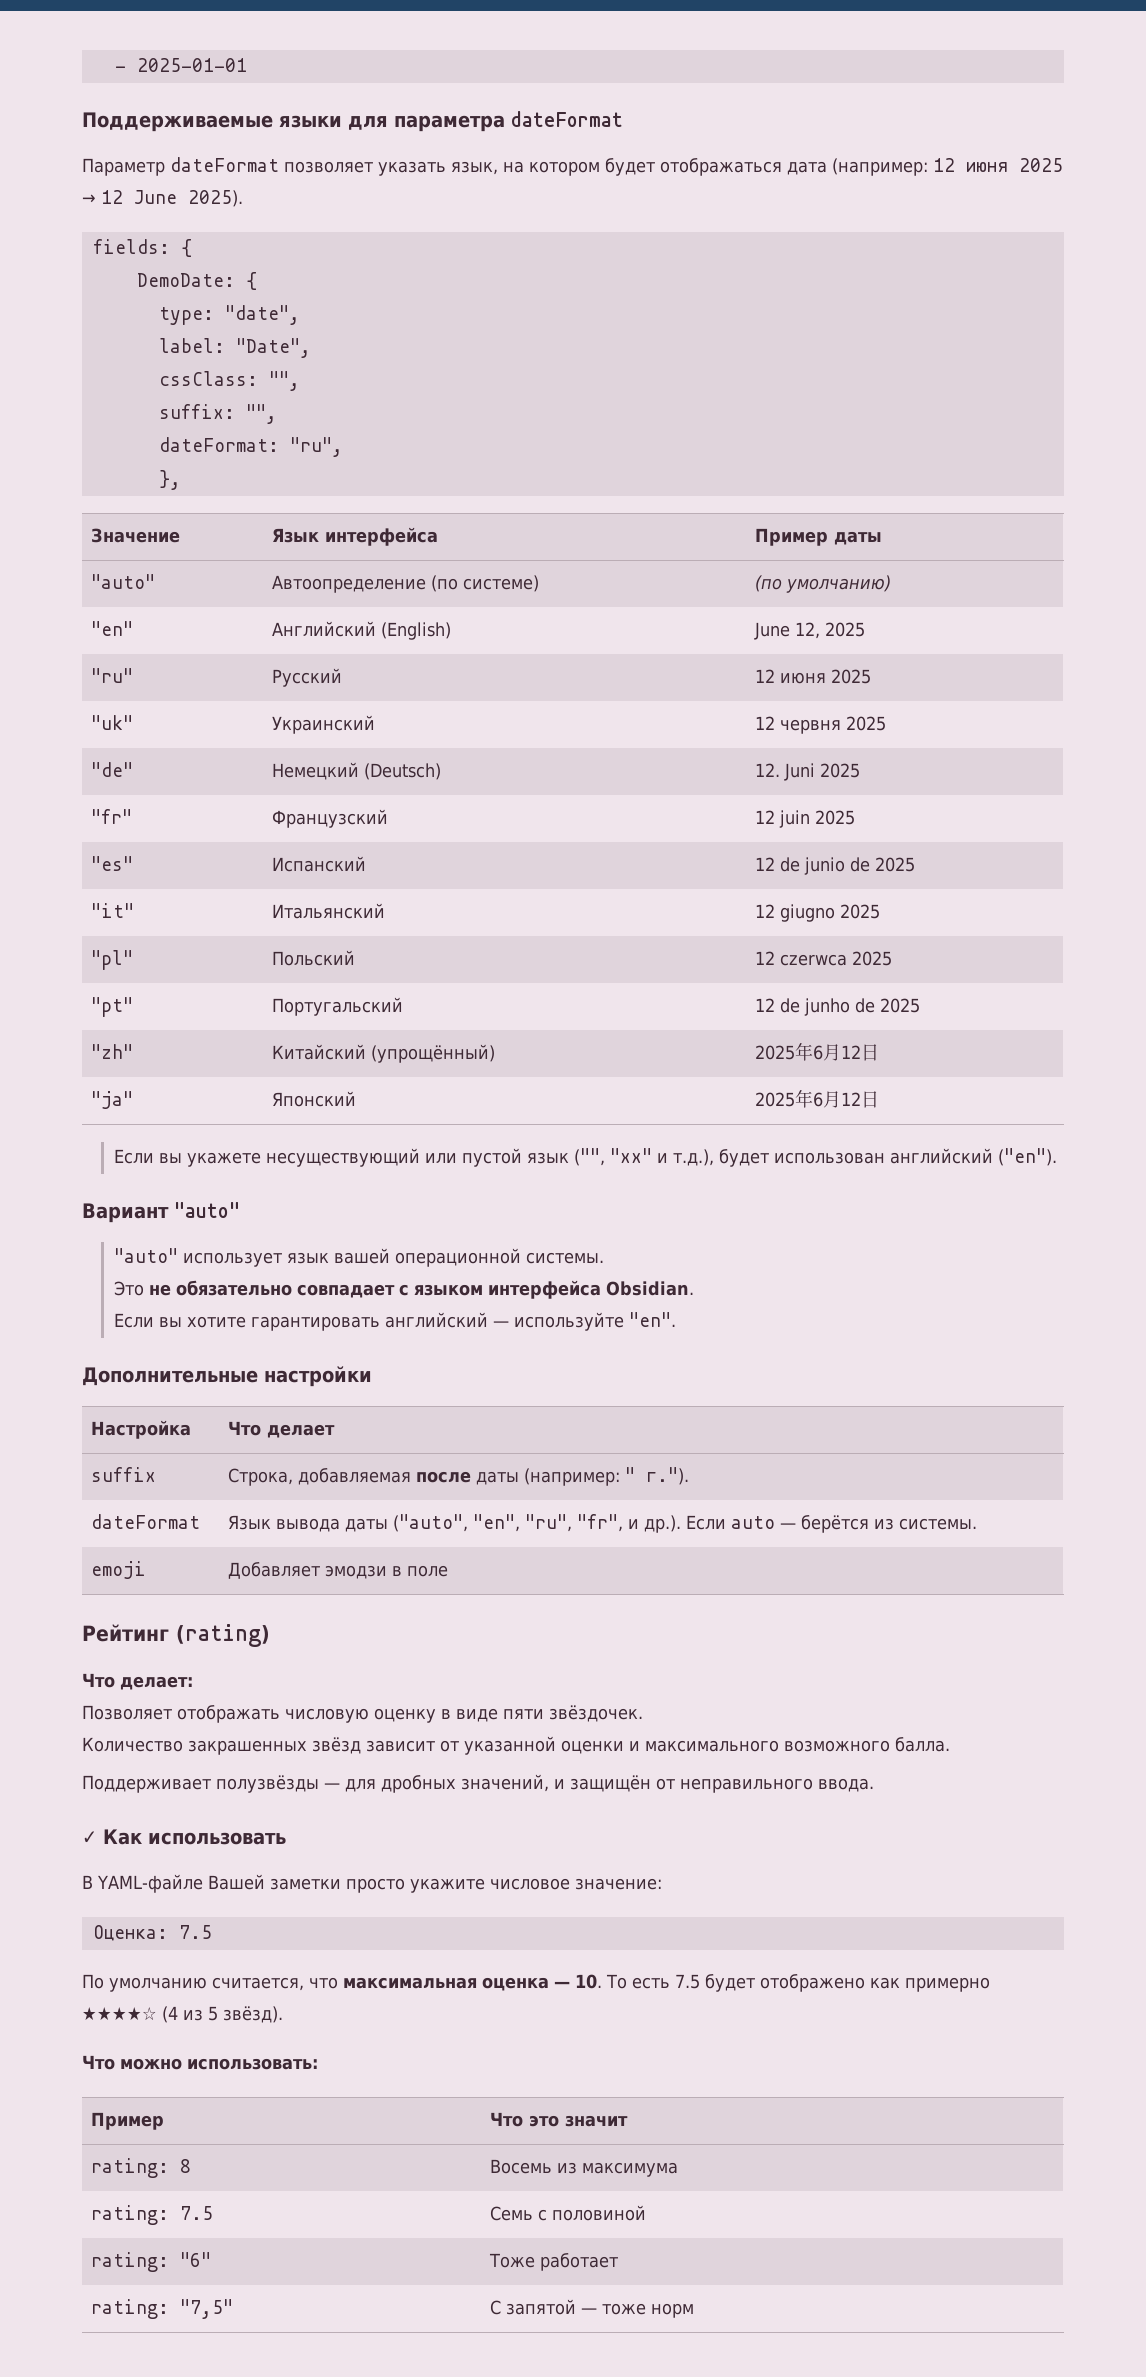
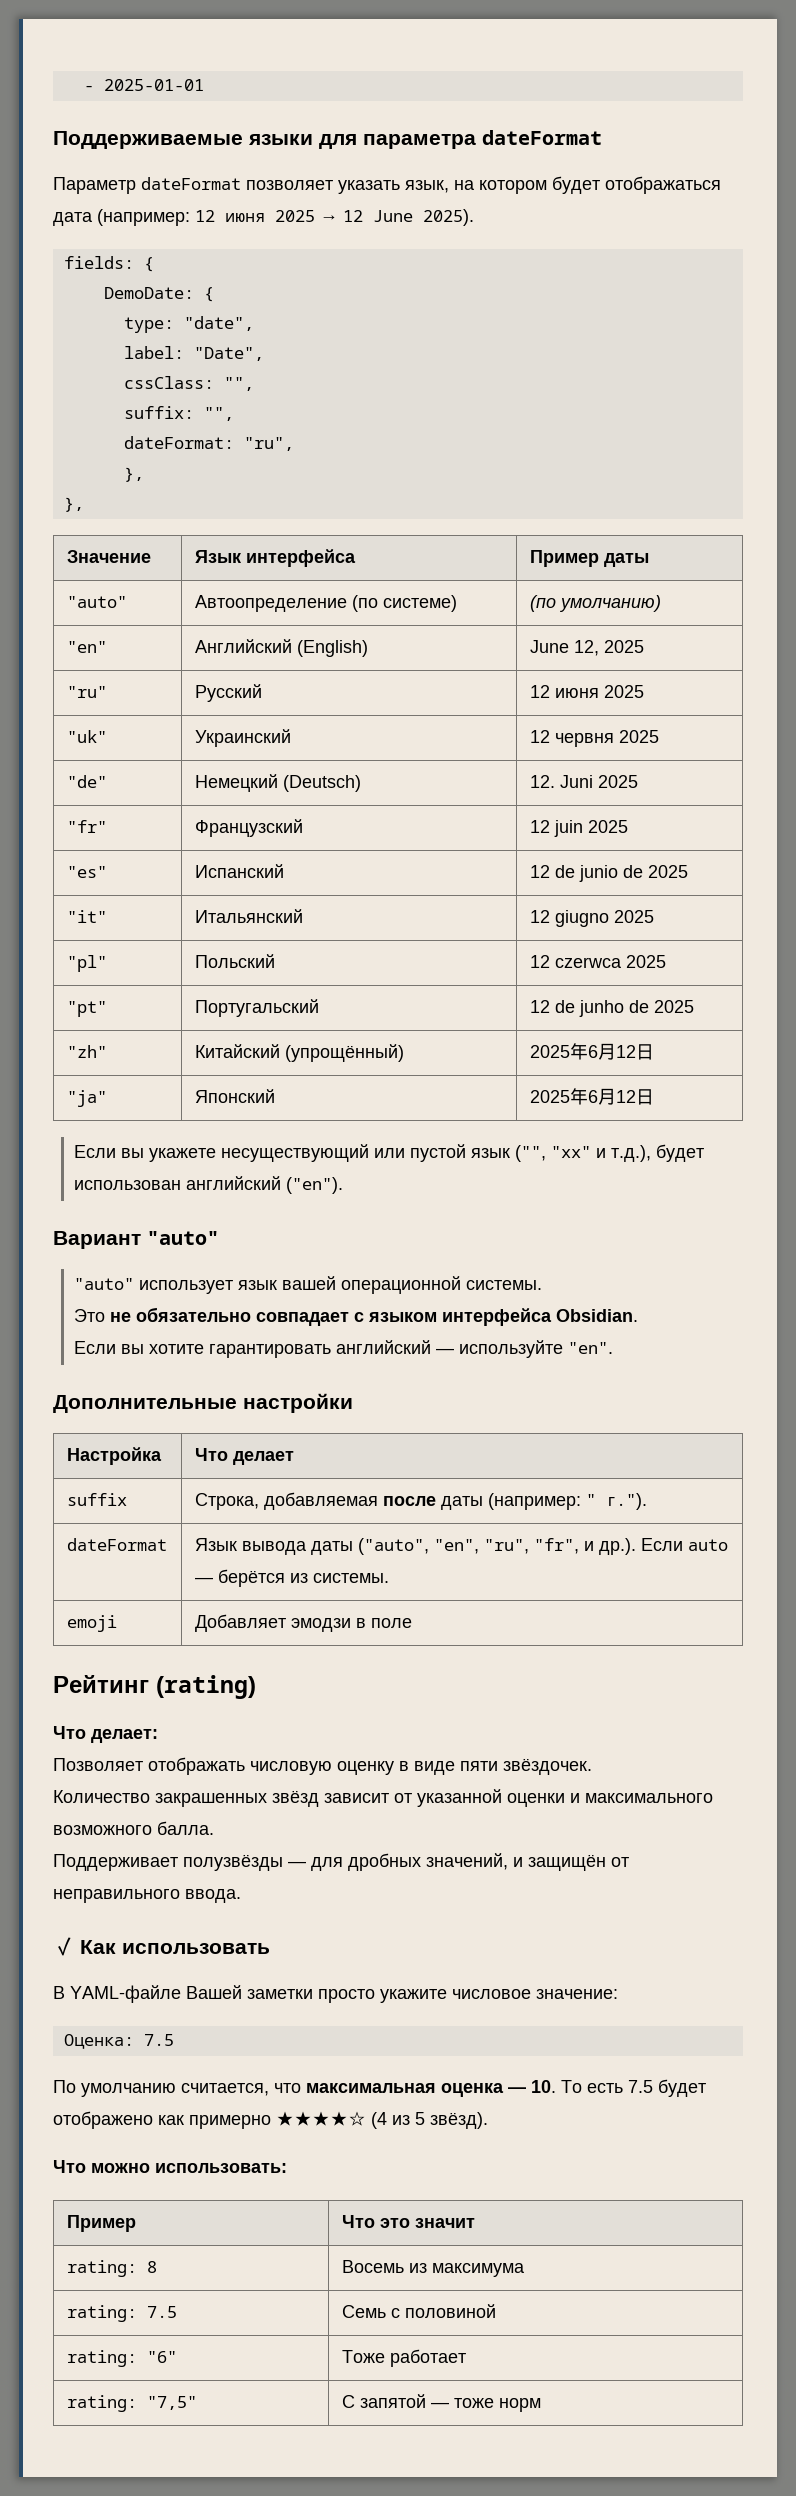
  dateFormat: "ru",
+ },

